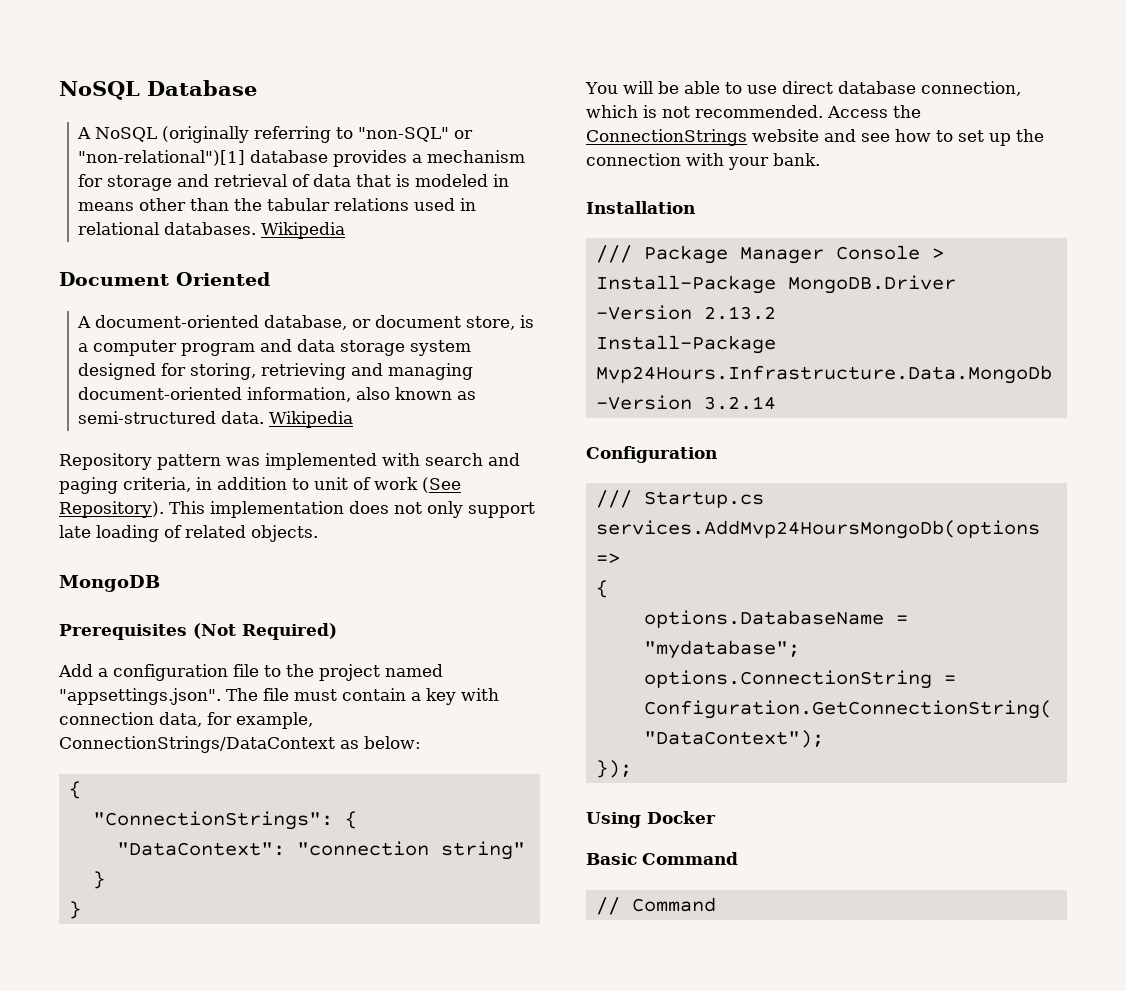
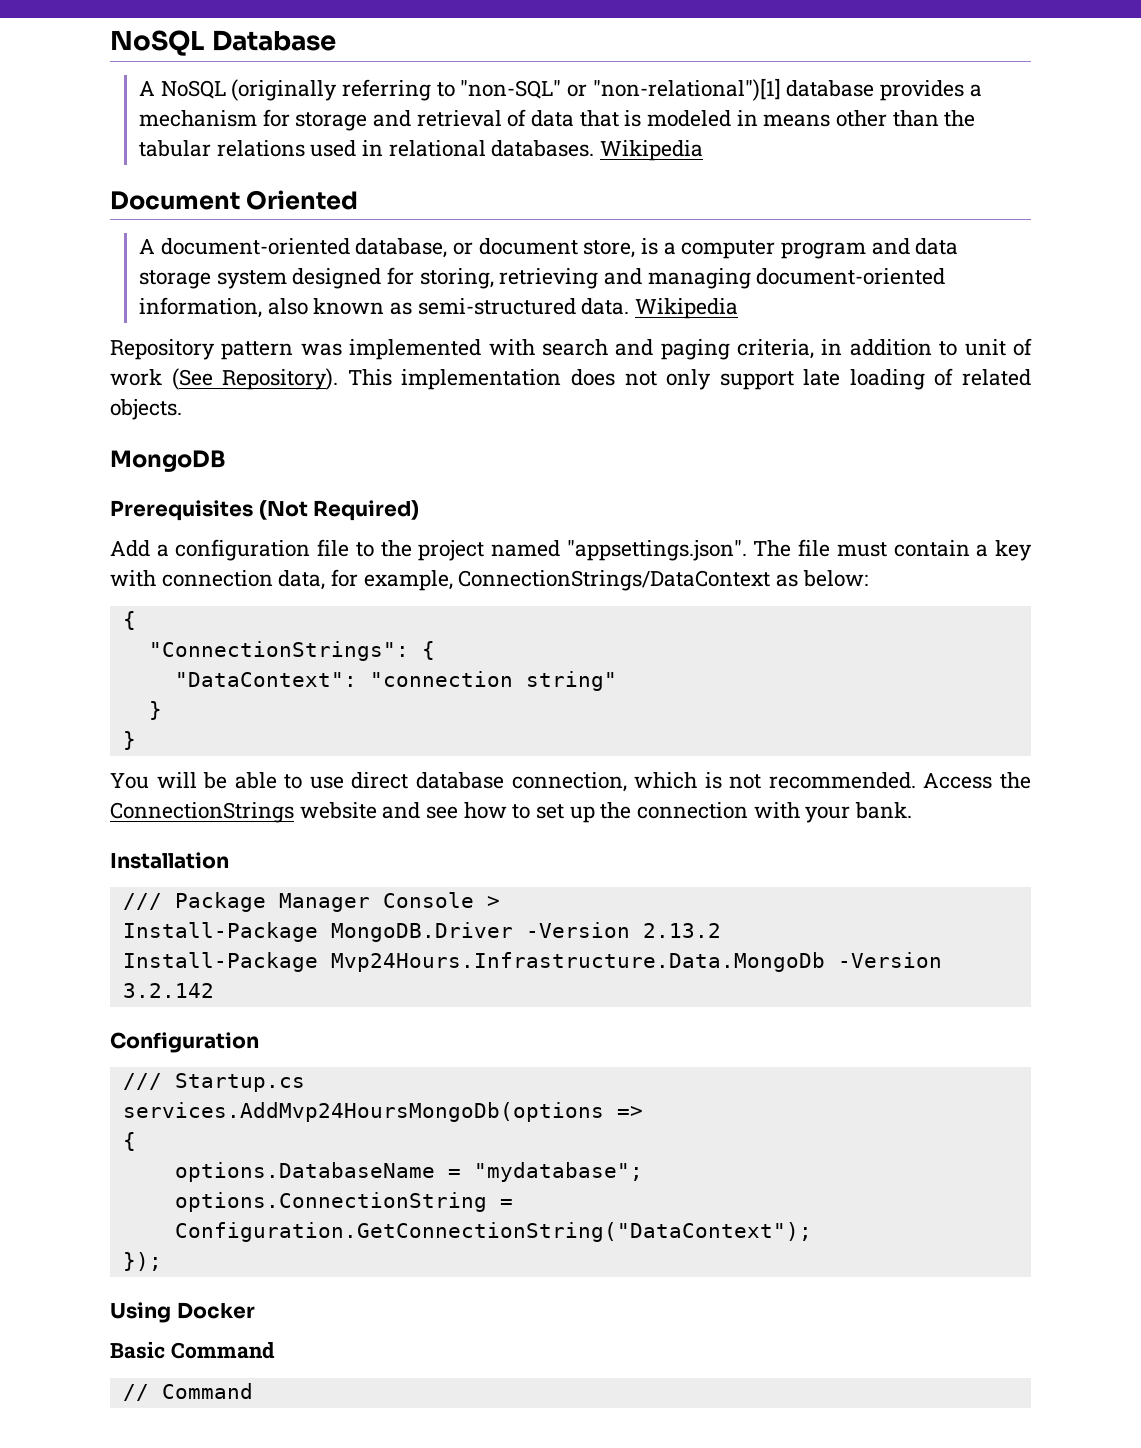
- Install-Package Mvp24Hours.Infrastructure.Data.MongoDb -Version 3.2.14
+ Install-Package Mvp24Hours.Infrastructure.Data.MongoDb -Version 3.2.142

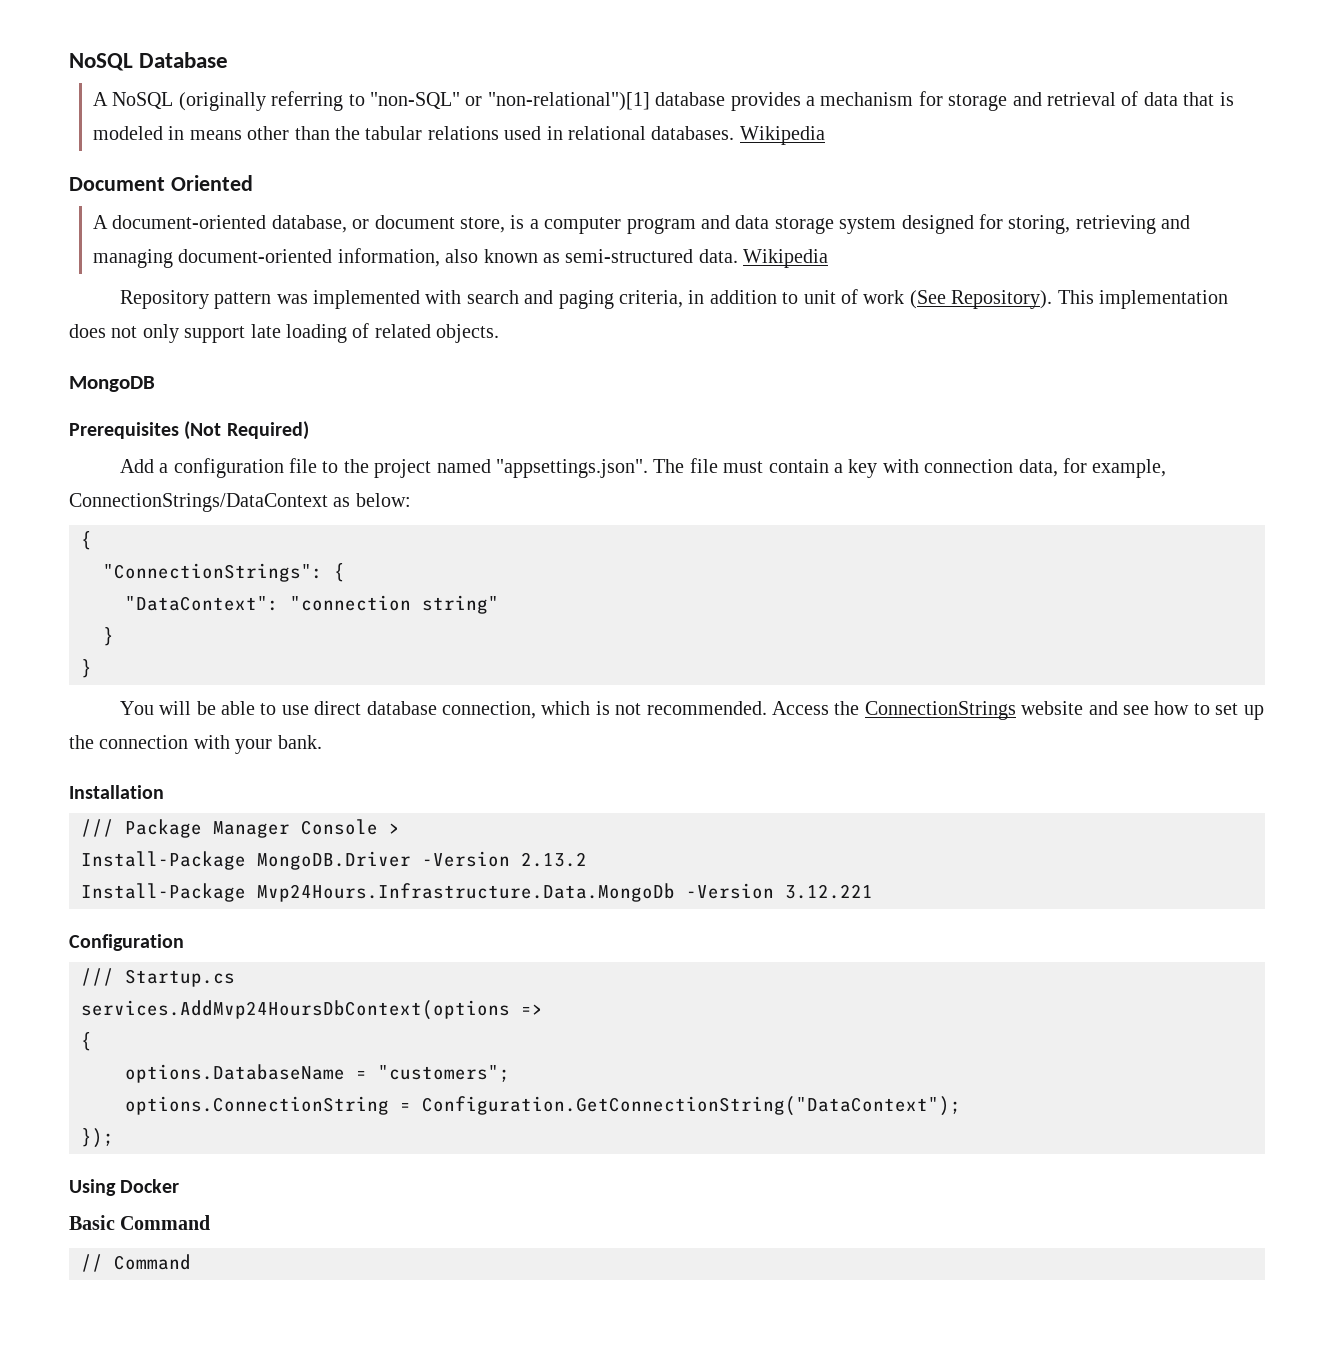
- Install-Package Mvp24Hours.Infrastructure.Data.MongoDb -Version 3.2.142
+ Install-Package Mvp24Hours.Infrastructure.Data.MongoDb -Version 3.12.221
- services.AddMvp24HoursMongoDb(options =>
+ services.AddMvp24HoursDbContext(options =>
- options.DatabaseName = "mydatabase";
+ options.DatabaseName = "customers";

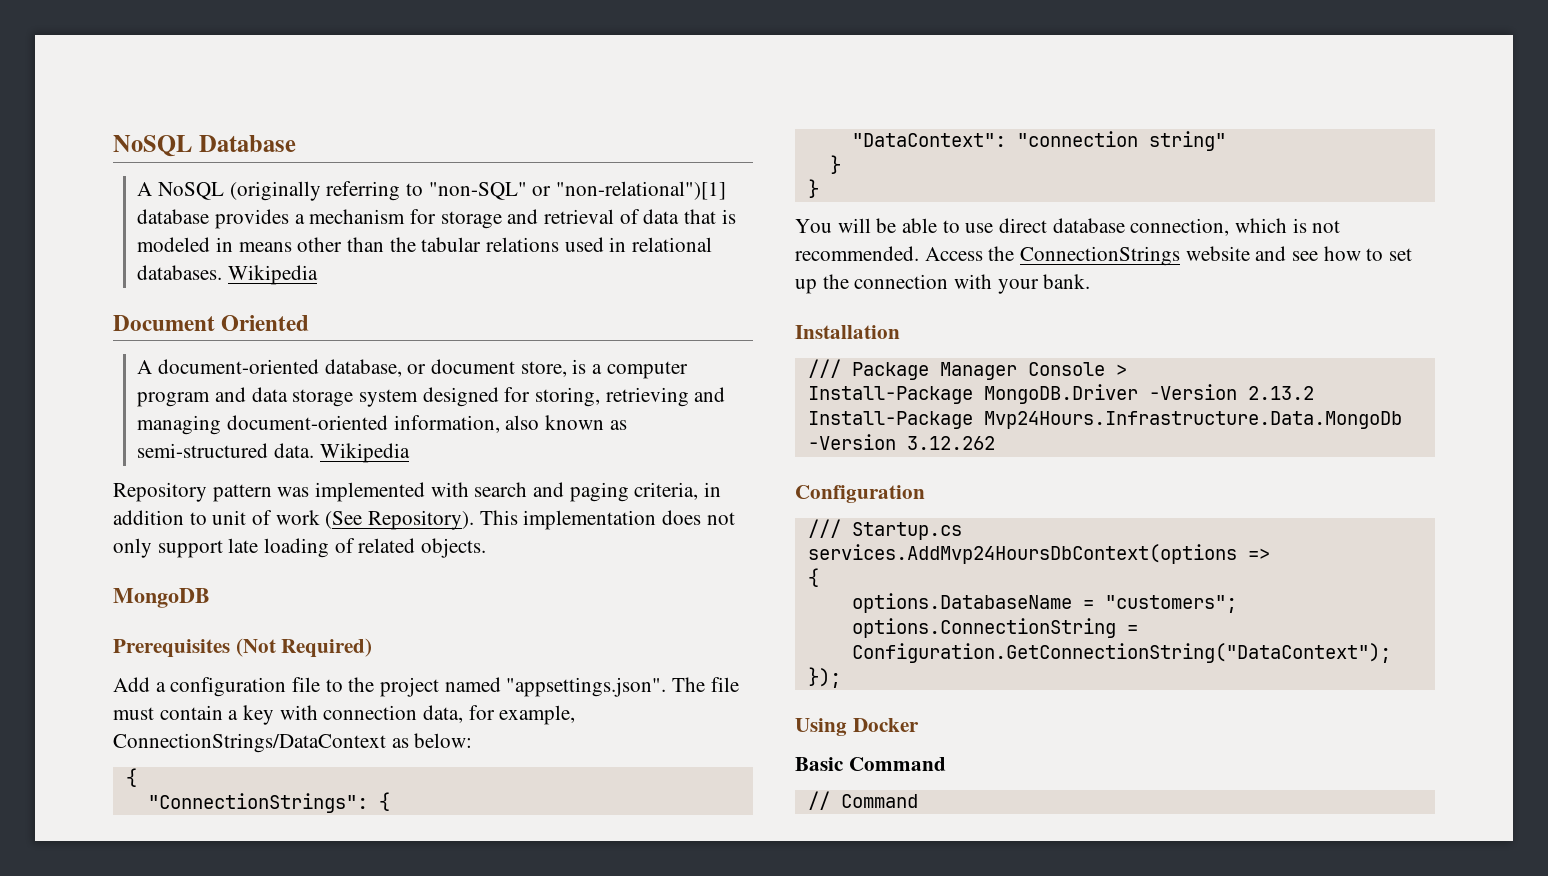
- Install-Package Mvp24Hours.Infrastructure.Data.MongoDb -Version 3.12.221
+ Install-Package Mvp24Hours.Infrastructure.Data.MongoDb -Version 3.12.262

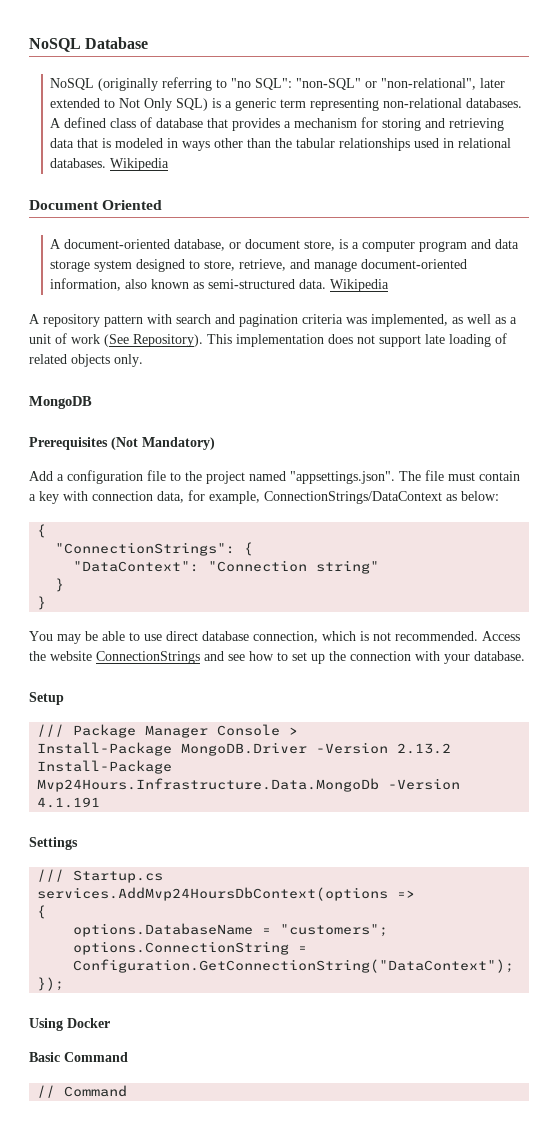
- A NoSQL (originally referring to "non-SQL" or "non-relational")[1] database provides a mechanism for storage and retrieval of data that is modeled in means other than the tabular relations used in relational databases.
+ NoSQL (originally referring to "no SQL": "non-SQL" or "non-relational", later extended to Not Only SQL) is a generic term representing non-relational databases. A defined class of database that provides a mechanism for storing and retrieving data that is modeled in ways other than the tabular relationships used in relational databases.
- A document-oriented database, or document store, is a computer program and data storage system designed for storing, retrieving and managing document-oriented information, also known as semi-structured data.
+ A document-oriented database, or document store, is a computer program and data storage system designed to store, retrieve, and manage document-oriented information, also known as semi-structured data.
- Repository pattern was implemented with search and paging criteria, in addition to unit of work (See Repository).
+ A repository pattern with search and pagination criteria was implemented, as well as a unit of work (See Repository).
- This implementation does not only support late loading of related objects.
+ This implementation does not support late loading of related objects only.
- Prerequisites (Not Required)
+ Prerequisites (Not Mandatory)
- "DataContext": "connection string"
+ "DataContext": "Connection string"
- You will be able to use direct database connection, which is not recommended.
+ You may be able to use direct database connection, which is not recommended.
- Access the ConnectionStrings website and see how to set up the connection with your bank.
- Installation
+ Access the website ConnectionStrings and see how to set up the connection with your database.
+ Setup
- Install-Package Mvp24Hours.Infrastructure.Data.MongoDb -Version 3.12.262
- Configuration
+ Install-Package Mvp24Hours.Infrastructure.Data.MongoDb -Version 4.1.191
+ Settings

